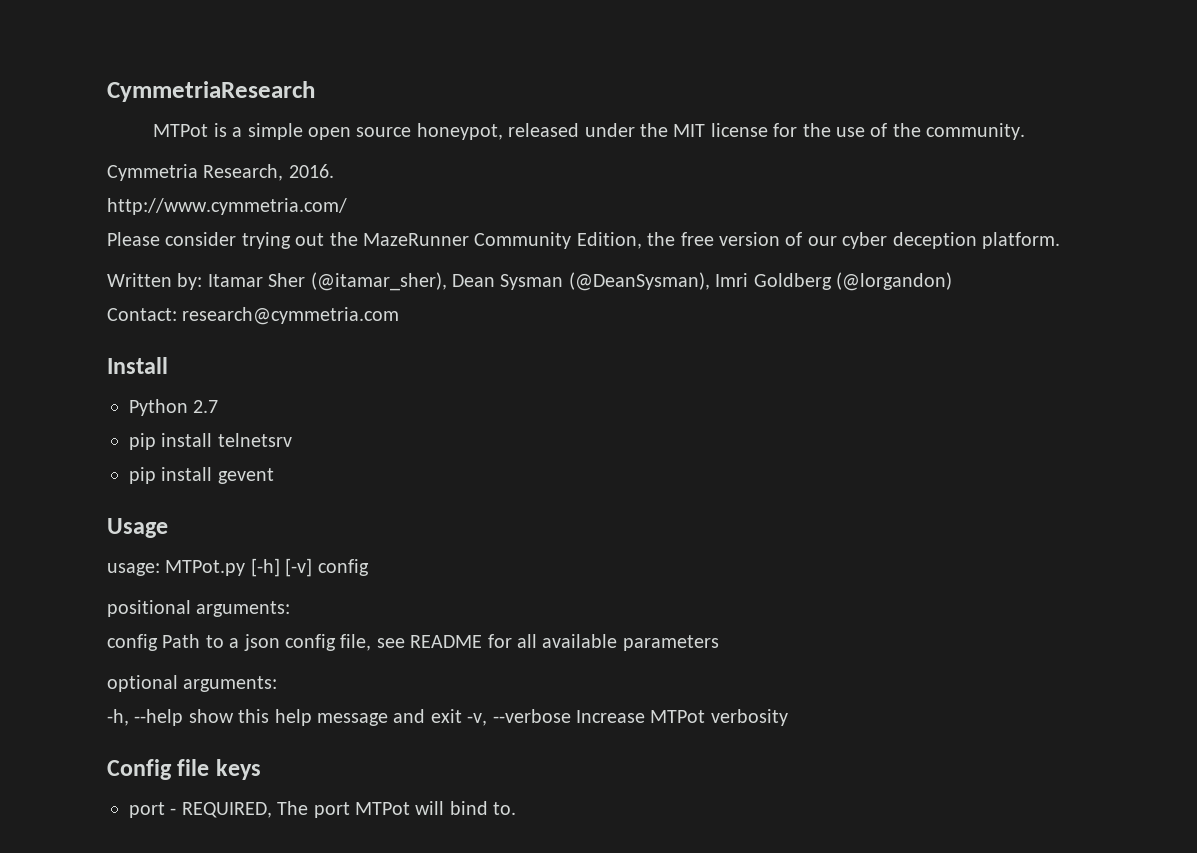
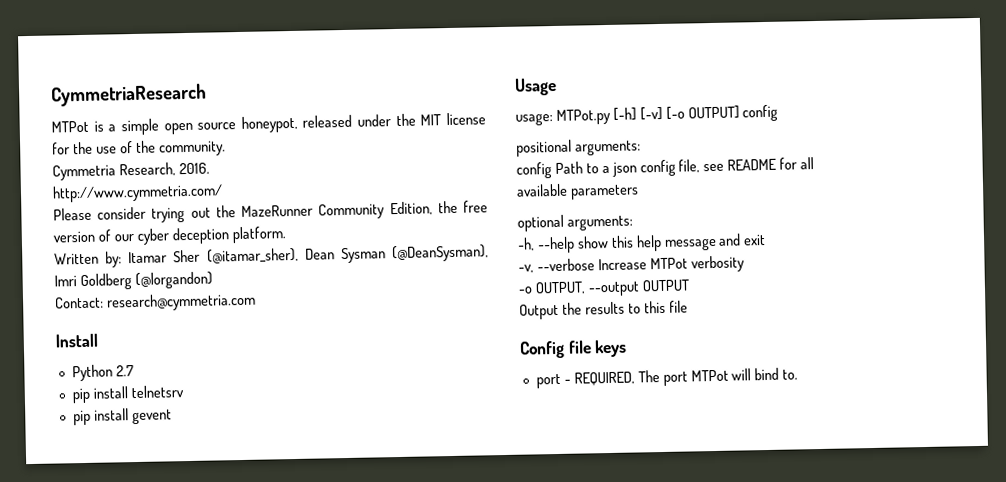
- usage: MTPot.py [-h] [-v] config
+ usage: MTPot.py [-h] [-v] [-o OUTPUT] config
- config Path to a json config file, see README for all available parameters
+ config Path to a json config file, see README for all
+ available parameters
- -h, --help show this help message and exit -v, --verbose Increase MTPot verbosity
+ -h, --help show this help message and exit
+ -v, --verbose Increase MTPot verbosity
+ -o OUTPUT, --output OUTPUT
+ Output the results to this file

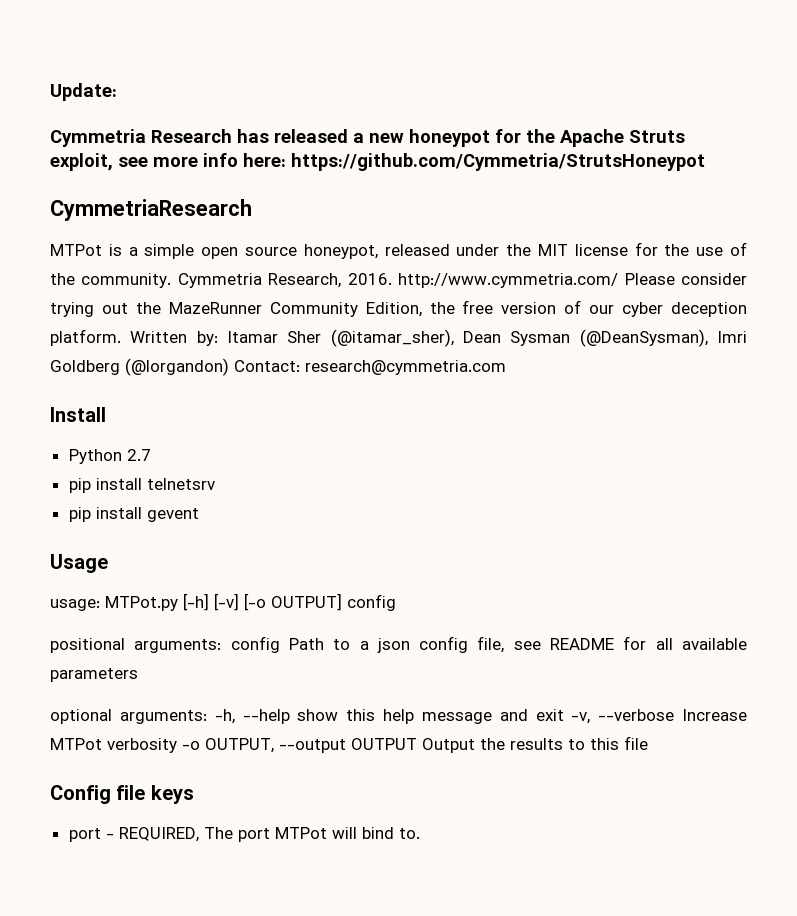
+ Update:
+ Cymmetria Research has released a new honeypot for the Apache Struts exploit, see more info here: https://github.com/Cymmetria/StrutsHoneypot
- MTPot is a simple open source honeypot, released under the MIT license for the use of the community.
- Cymmetria Research, 2016.
- http://www.cymmetria.com/
- Please consider trying out the MazeRunner Community Edition, the free version of our cyber deception platform.
- Written by: Itamar Sher (@itamar_sher), Dean Sysman (@DeanSysman), Imri Goldberg (@lorgandon)
- Contact: research@cymmetria.com
+ MTPot is a simple open source honeypot, released under the MIT license for the use of the community. Cymmetria Research, 2016. http://www.cymmetria.com/ Please consider trying out the MazeRunner Community Edition, the free version of our cyber deception platform. Written by: Itamar Sher (@itamar_sher), Dean Sysman (@DeanSysman), Imri Goldberg (@lorgandon) Contact: research@cymmetria.com
- positional arguments:
- config Path to a json config file, see README for all
- available parameters
+ positional arguments: config Path to a json config file, see README for all available parameters
- optional arguments:
- -h, --help show this help message and exit
- -v, --verbose Increase MTPot verbosity
- -o OUTPUT, --output OUTPUT
- Output the results to this file
+ optional arguments: -h, --help show this help message and exit -v, --verbose Increase MTPot verbosity -o OUTPUT, --output OUTPUT Output the results to this file

